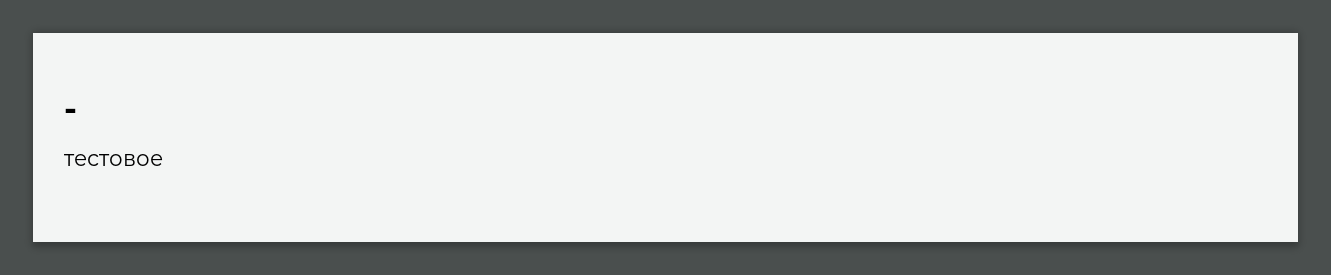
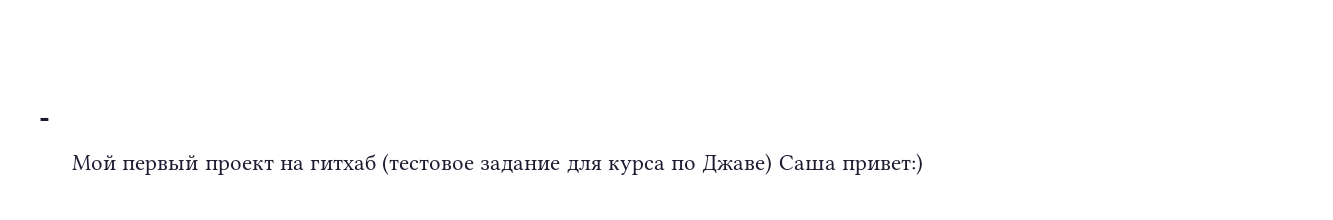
- тестовое
+ Мой первый проект на гитхаб (тестовое задание для курса по Джаве) Саша привет:)

